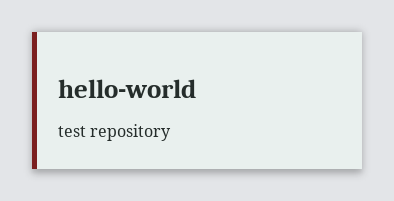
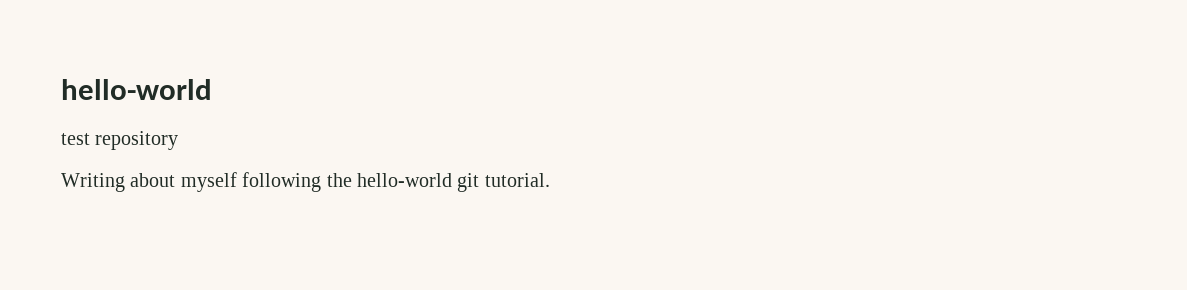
+ Writing about myself following the hello-world git tutorial.

